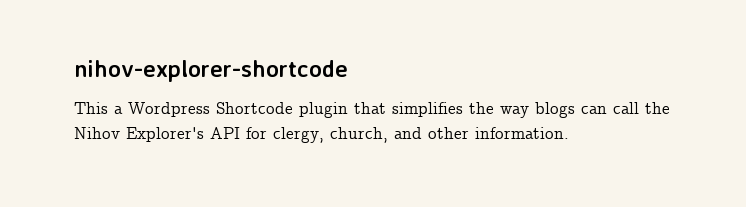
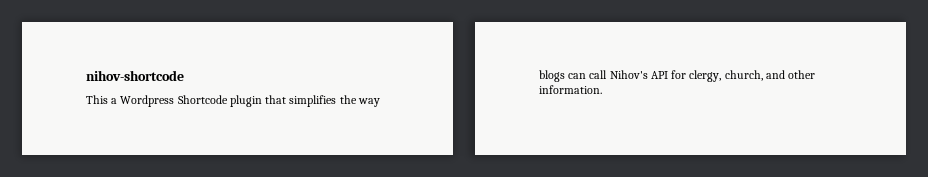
- nihov-explorer-shortcode
+ nihov-shortcode
- This a Wordpress Shortcode plugin that simplifies the way blogs can call the Nihov Explorer's API for clergy, church, and other information.
+ This a Wordpress Shortcode plugin that simplifies the way blogs can call Nihov's API for clergy, church, and other information.

